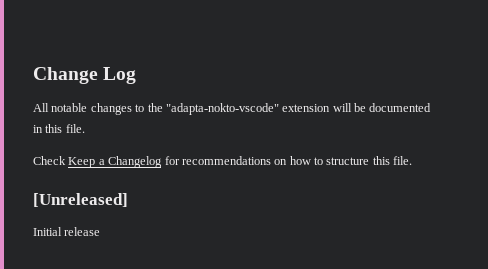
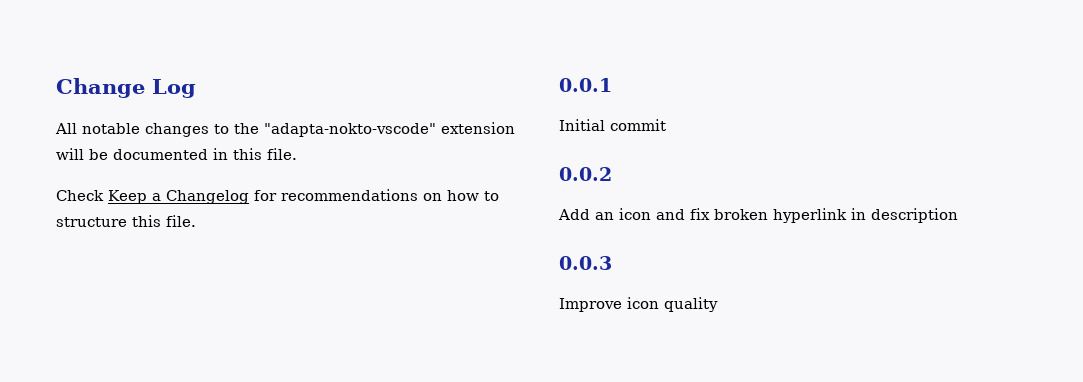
- [Unreleased]
+ 0.0.1
- Initial release
+ Initial commit
+ 0.0.2
+ Add an icon and fix broken hyperlink in description
+ 0.0.3
+ Improve icon quality

